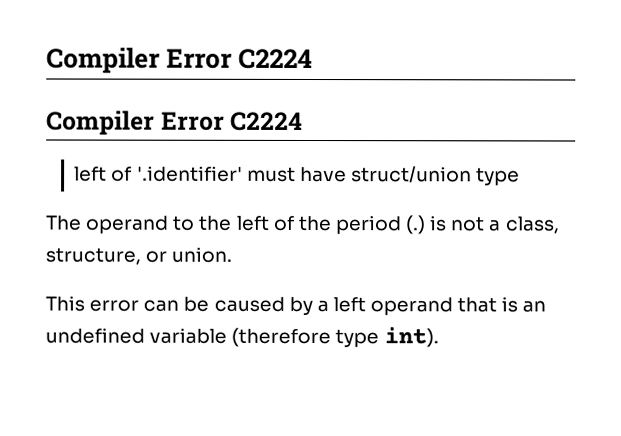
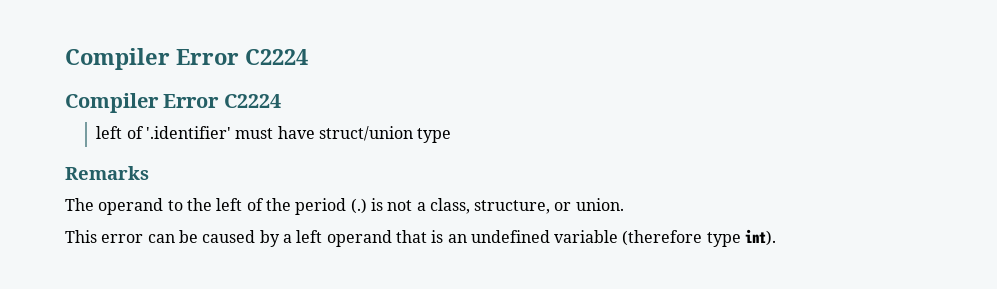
+ Remarks

